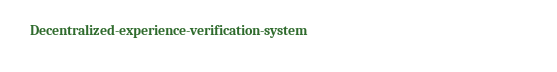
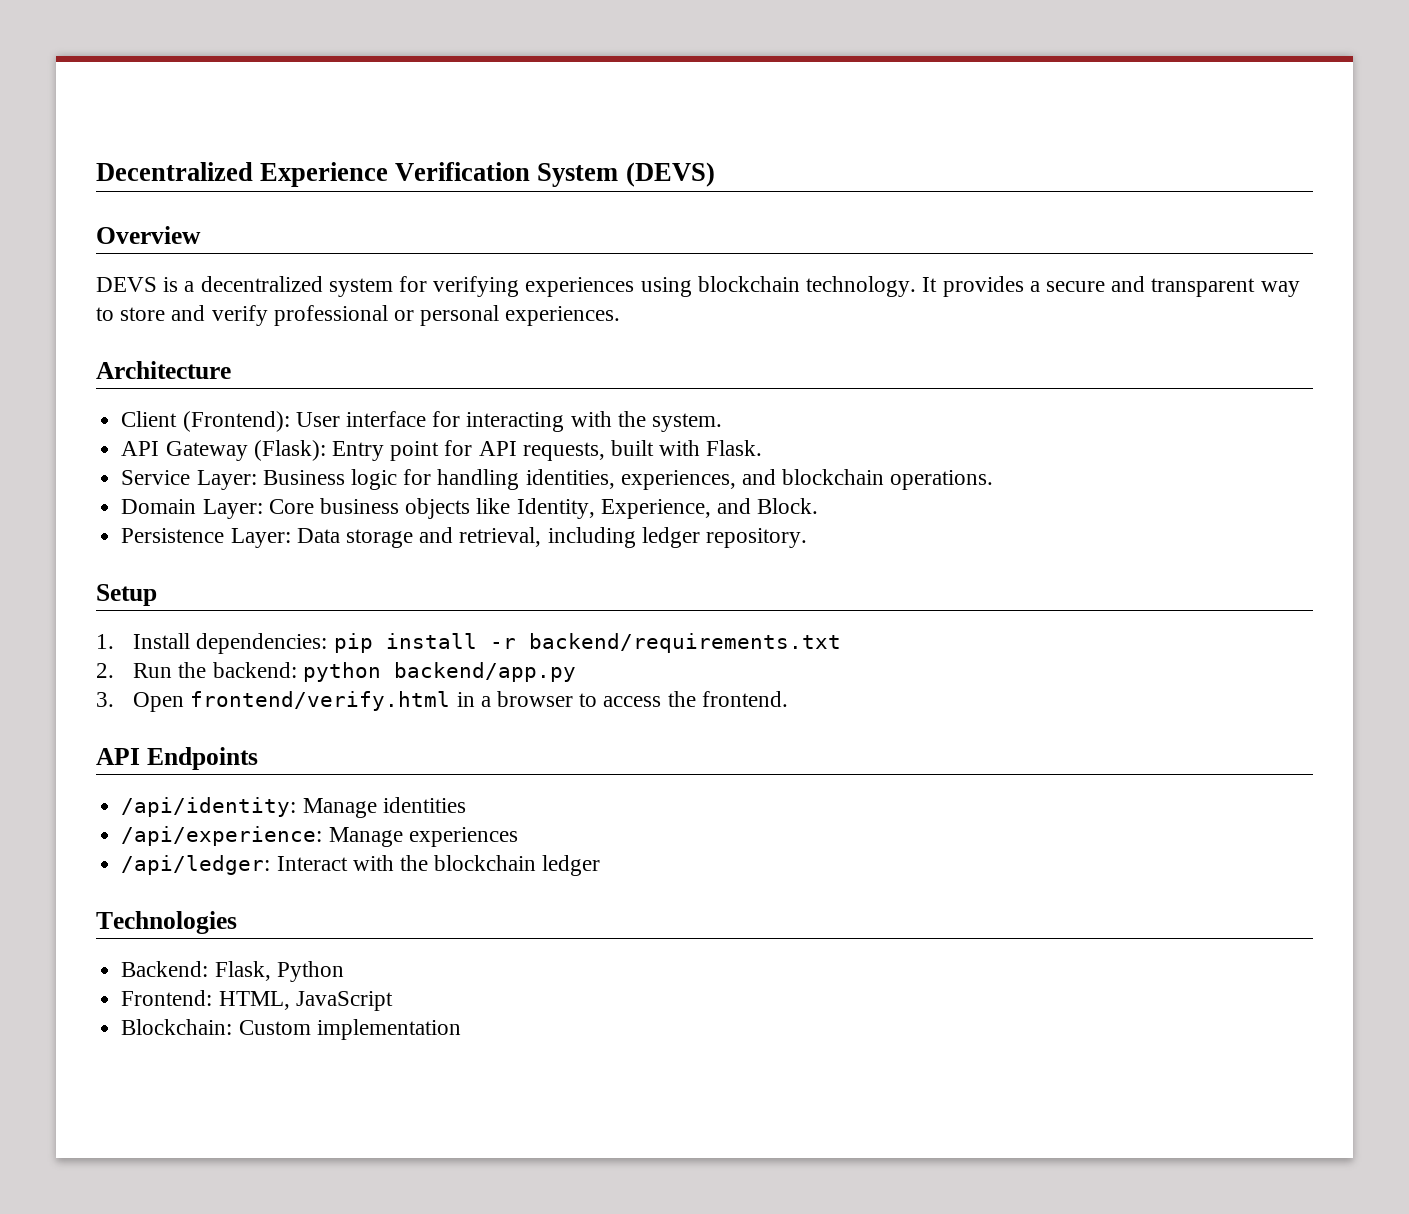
- Decentralized-experience-verification-system
+ Decentralized Experience Verification System (DEVS)
+ Overview
+ DEVS is a decentralized system for verifying experiences using blockchain technology. It provides a secure and transparent way to store and verify professional or personal experiences.
+ Architecture
+ Client (Frontend): User interface for interacting with the system.
+ API Gateway (Flask): Entry point for API requests, built with Flask.
+ Service Layer: Business logic for handling identities, experiences, and blockchain operations.
+ Domain Layer: Core business objects like Identity, Experience, and Block.
+ Persistence Layer: Data storage and retrieval, including ledger repository.
+ Setup
+ 1. Install dependencies: pip install -r backend/requirements.txt
+ 2. Run the backend: python backend/app.py
+ 3. Open frontend/verify.html in a browser to access the frontend.
+ API Endpoints
+ /api/identity: Manage identities
+ /api/experience: Manage experiences
+ /api/ledger: Interact with the blockchain ledger
+ Technologies
+ Backend: Flask, Python
+ Frontend: HTML, JavaScript
+ Blockchain: Custom implementation

